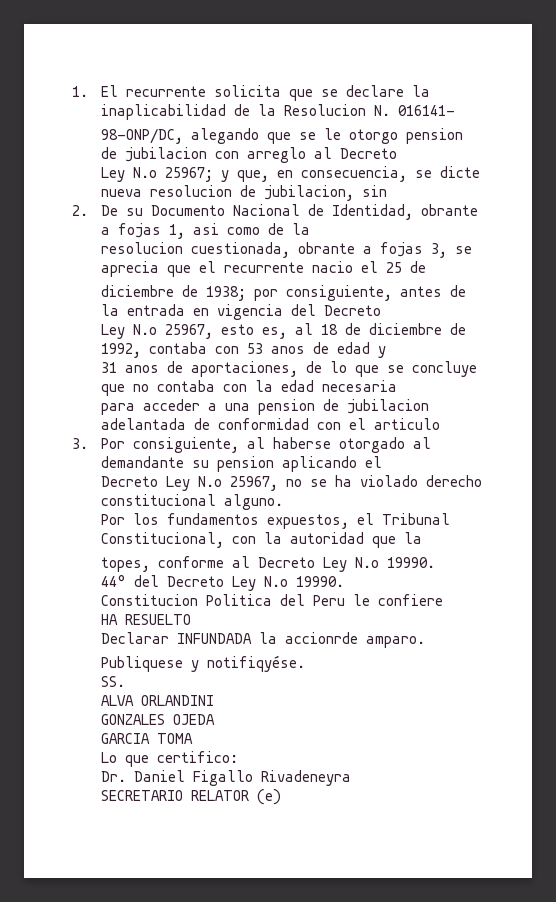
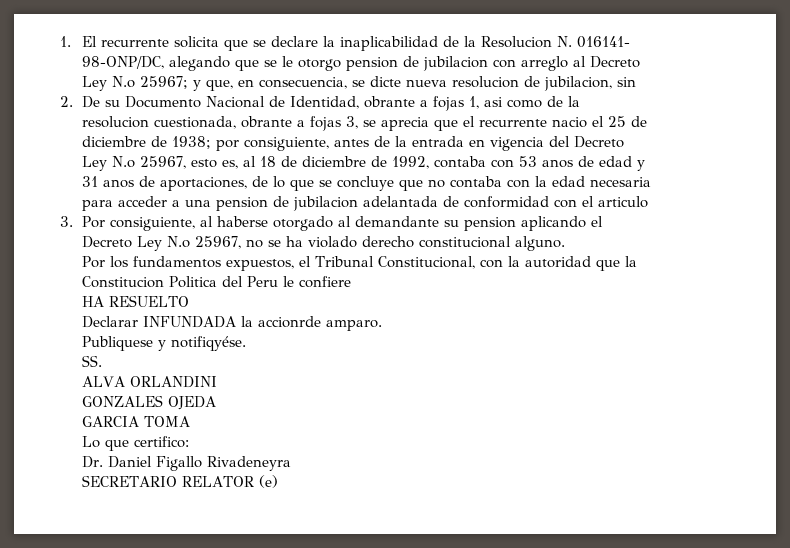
- topes, conforme al Decreto Ley N.o 19990.
- 44° del Decreto Ley N.o 19990.

